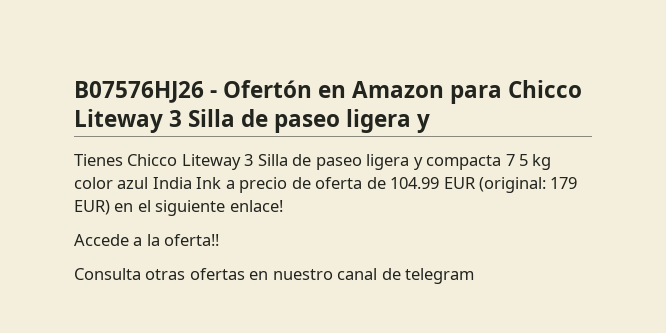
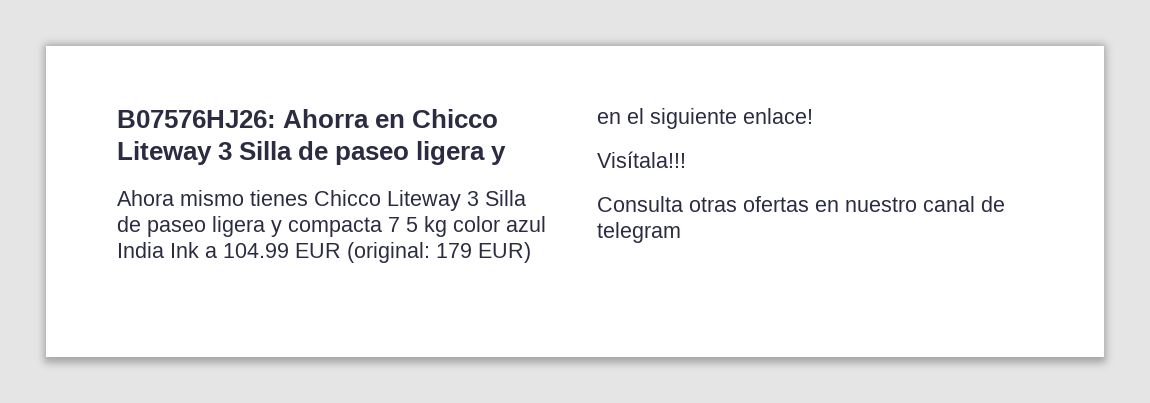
- B07576HJ26 - Ofertón en Amazon para Chicco Liteway 3 Silla de paseo ligera y
+ B07576HJ26: Ahorra en Chicco Liteway 3 Silla de paseo ligera y
- Tienes Chicco Liteway 3 Silla de paseo ligera y compacta 7 5 kg color azul India Ink a precio de oferta de 104.99 EUR (original: 179 EUR) en el siguiente enlace!
+ Ahora mismo tienes Chicco Liteway 3 Silla de paseo ligera y compacta 7 5 kg color azul India Ink a 104.99 EUR (original: 179 EUR) en el siguiente enlace!
- Accede a la oferta!!
+ Visítala!!!

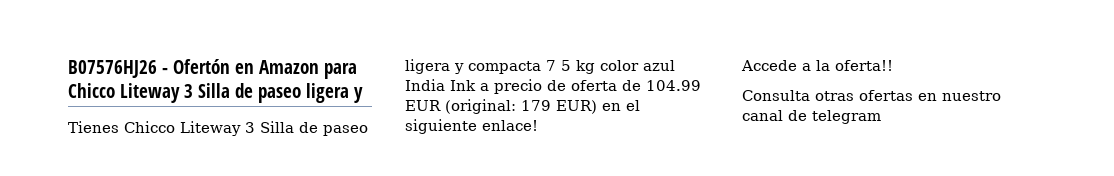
- B07576HJ26: Ahorra en Chicco Liteway 3 Silla de paseo ligera y
+ B07576HJ26 - Ofertón en Amazon para Chicco Liteway 3 Silla de paseo ligera y
- Ahora mismo tienes Chicco Liteway 3 Silla de paseo ligera y compacta 7 5 kg color azul India Ink a 104.99 EUR (original: 179 EUR) en el siguiente enlace!
+ Tienes Chicco Liteway 3 Silla de paseo ligera y compacta 7 5 kg color azul India Ink a precio de oferta de 104.99 EUR (original: 179 EUR) en el siguiente enlace!
- Visítala!!!
+ Accede a la oferta!!

